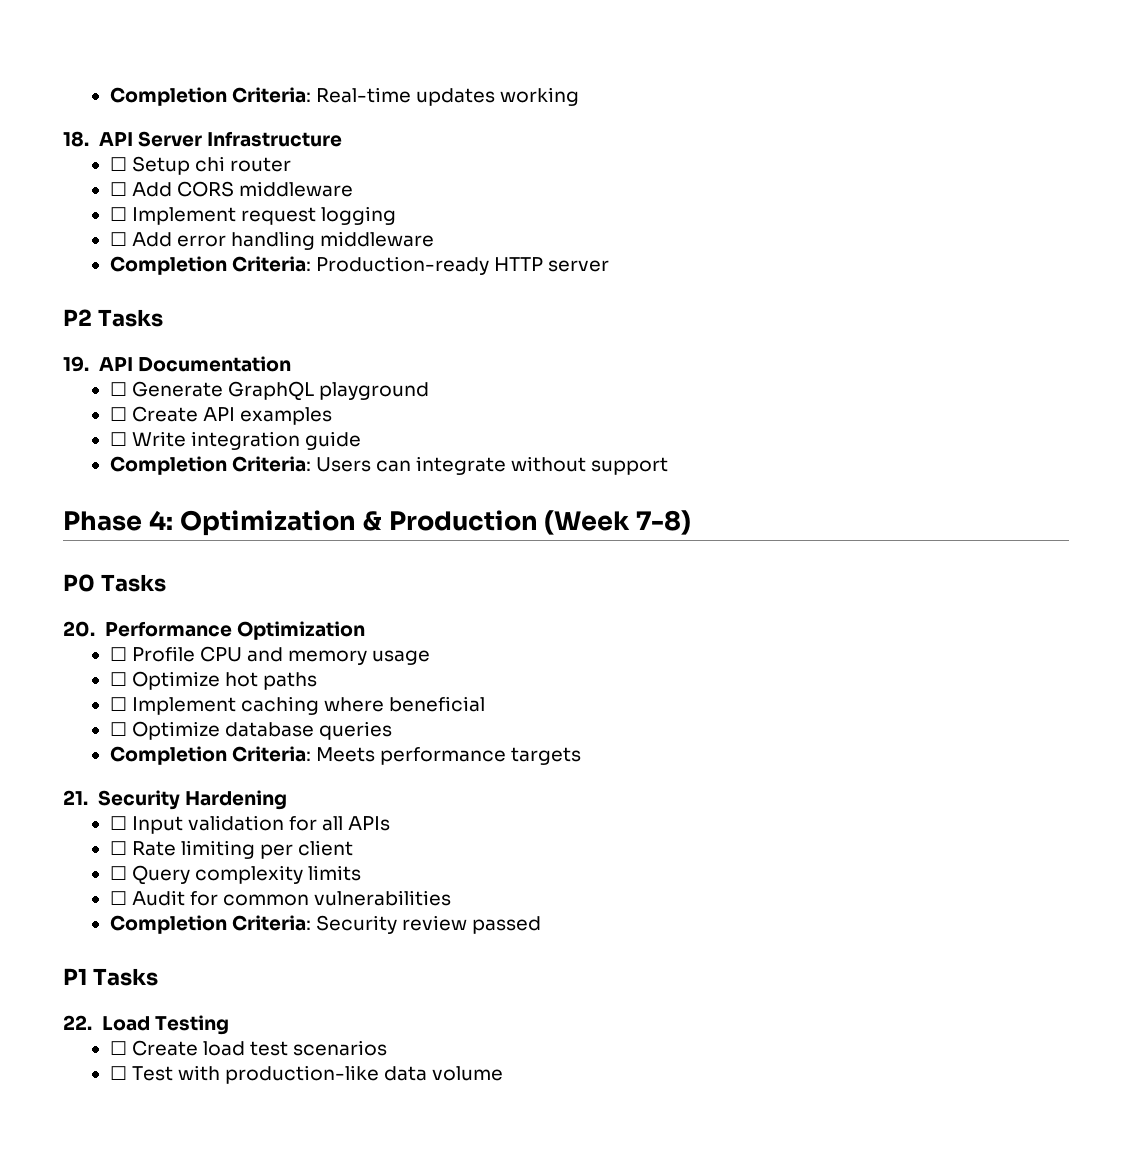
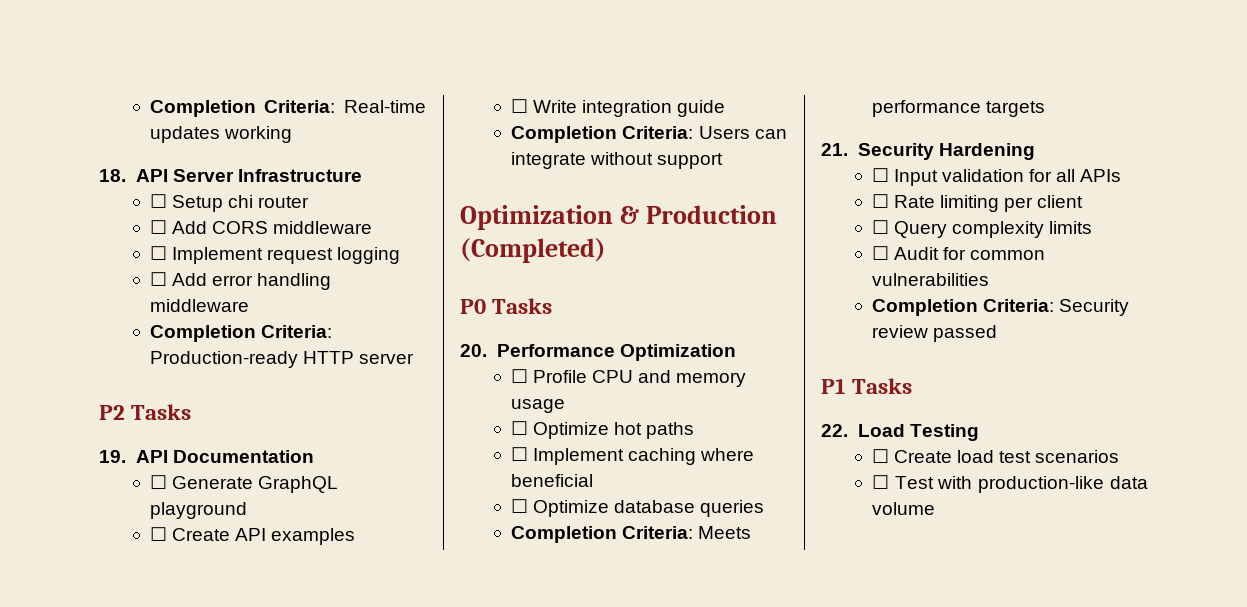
- Phase 4: Optimization & Production (Week 7-8)
+ Optimization & Production (Completed)

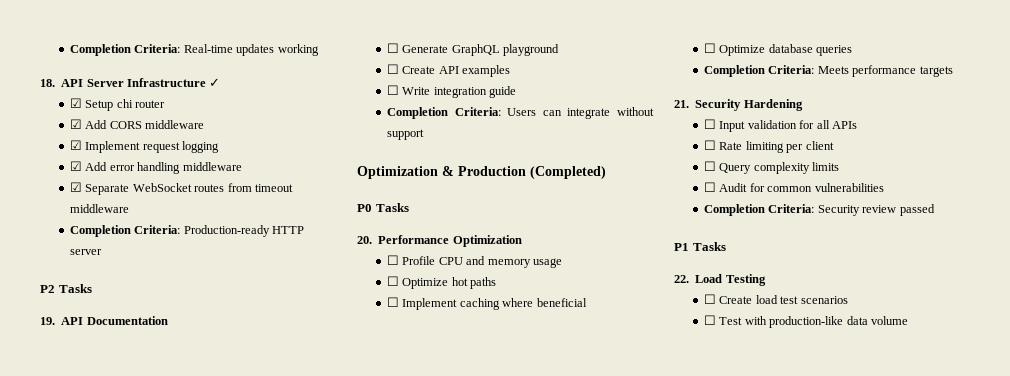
- 18. API Server Infrastructure
- ☐ Setup chi router
+ 18. API Server Infrastructure ✓
+ ☑ Setup chi router
- ☐ Add CORS middleware
+ ☑ Add CORS middleware
- ☐ Implement request logging
+ ☑ Implement request logging
- ☐ Add error handling middleware
+ ☑ Add error handling middleware
+ ☑ Separate WebSocket routes from timeout middleware

